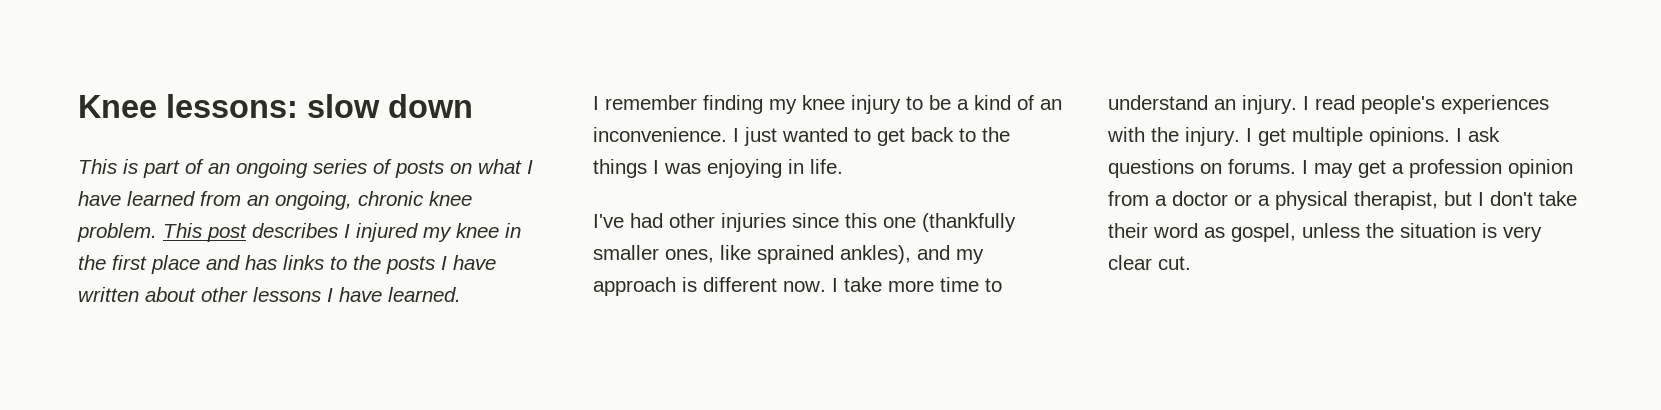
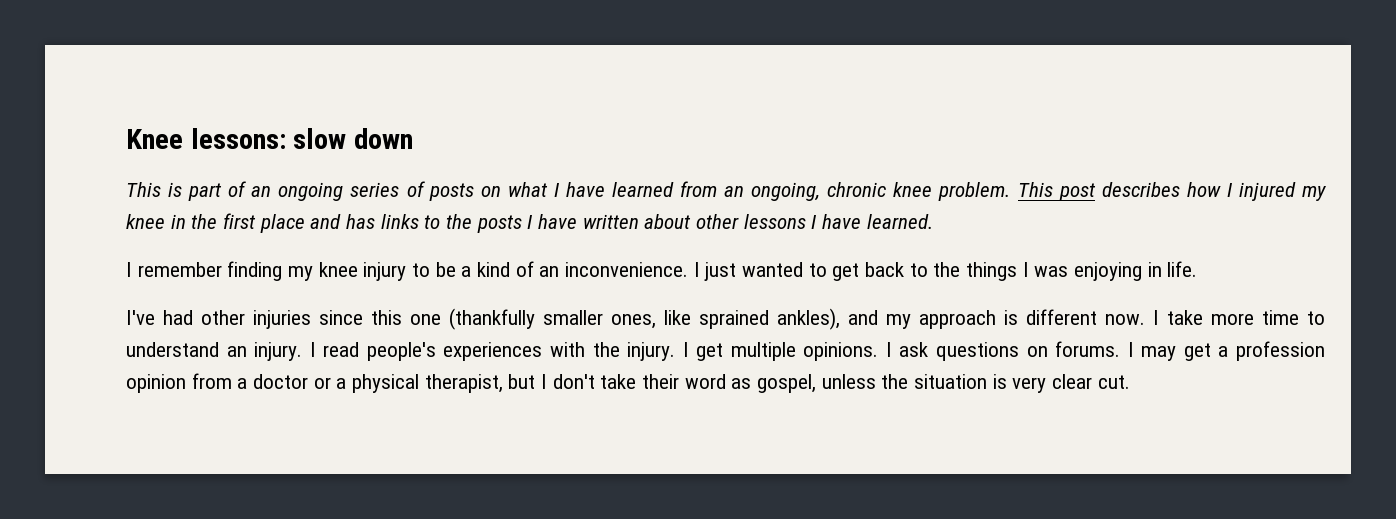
- This post describes I injured my knee in the first place and has links to the posts I have written about other lessons I have learned.
+ This post describes how I injured my knee in the first place and has links to the posts I have written about other lessons I have learned.

